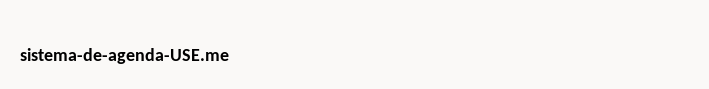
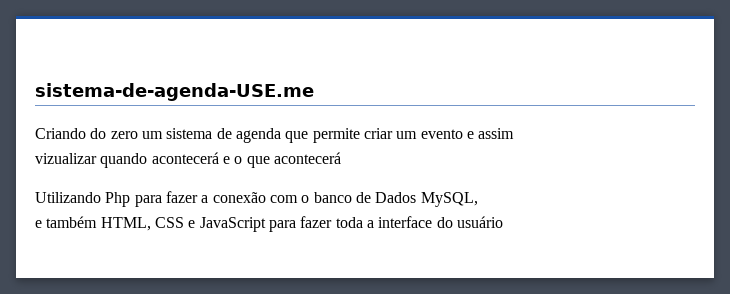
+ Criando do zero um sistema de agenda que permite criar um evento e assim
+ vizualizar quando acontecerá e o que acontecerá
+ Utilizando Php para fazer a conexão com o banco de Dados MySQL,
+ e também HTML, CSS e JavaScript para fazer toda a interface do usuário

